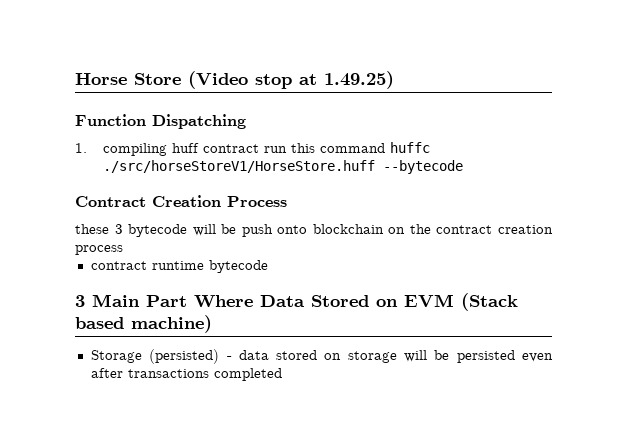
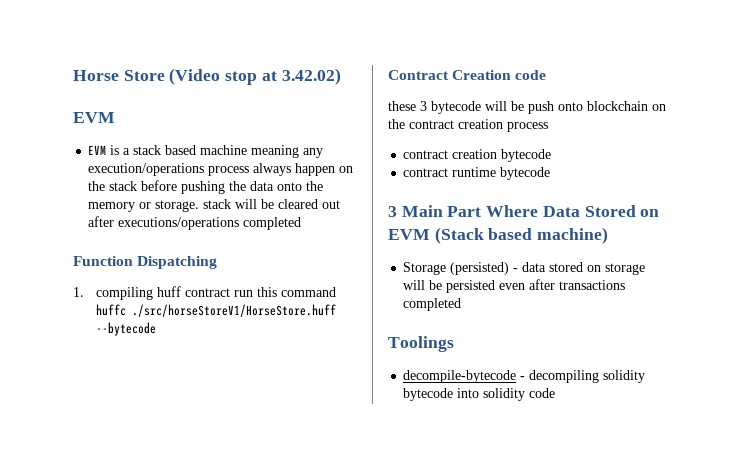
- Horse Store (Video stop at 1.49.25)
+ Horse Store (Video stop at 3.42.02)
+ EVM
+ EVM is a stack based machine meaning any execution/operations process always happen on the stack before pushing the data onto the memory or storage. stack will be cleared out after executions/operations completed
- Contract Creation Process
+ Contract Creation code
+ contract creation bytecode
+ Toolings
+ decompile-bytecode - decompiling solidity bytecode into solidity code

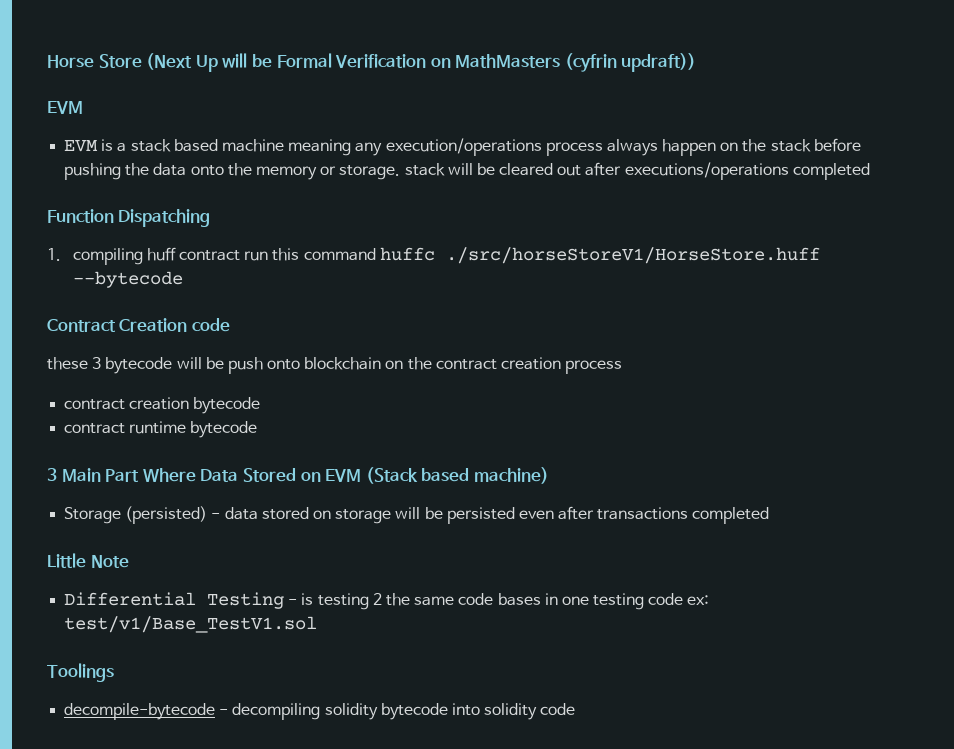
- Horse Store (Video stop at 3.42.02)
+ Horse Store (Next Up will be Formal Verification on MathMasters (cyfrin updraft))
+ Little Note
+ Differential Testing - is testing 2 the same code bases in one testing code ex: test/v1/Base_TestV1.sol

